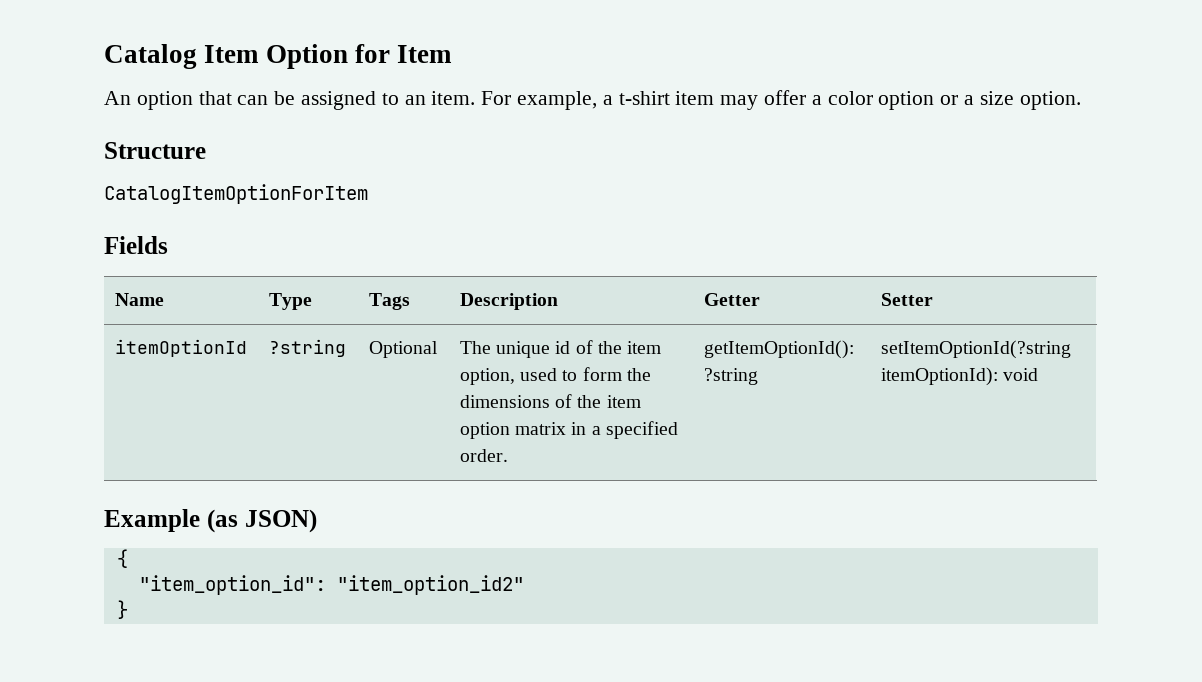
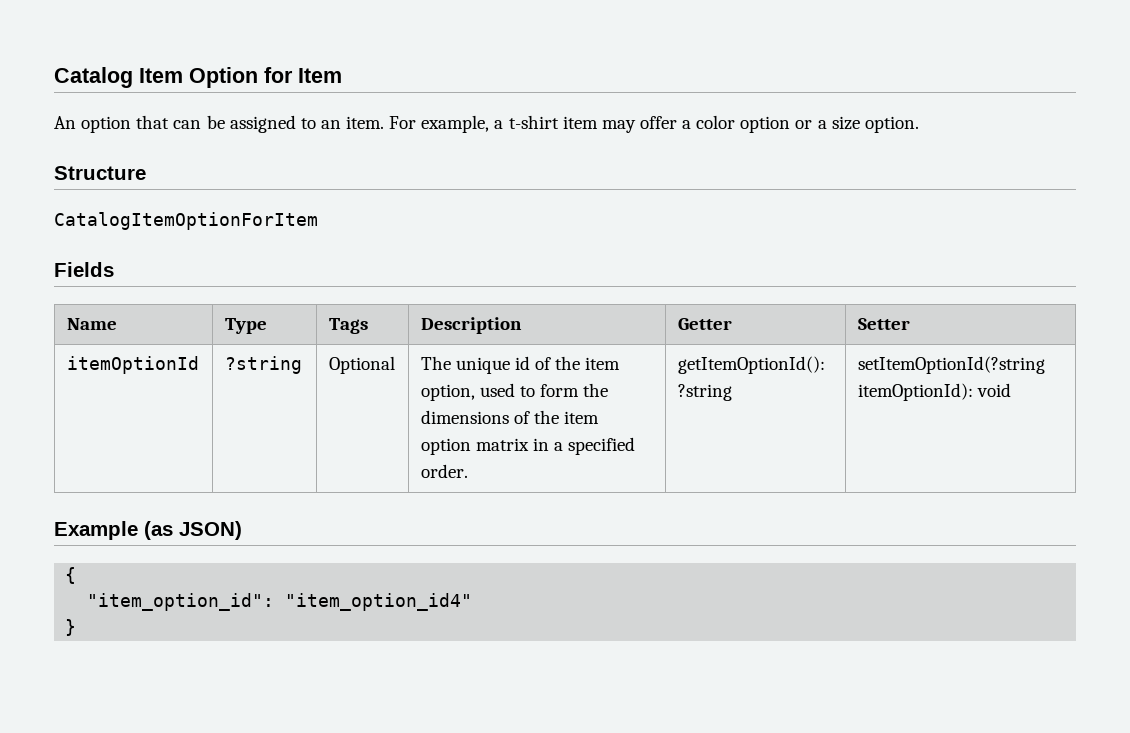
- "item_option_id": "item_option_id2"
+ "item_option_id": "item_option_id4"

